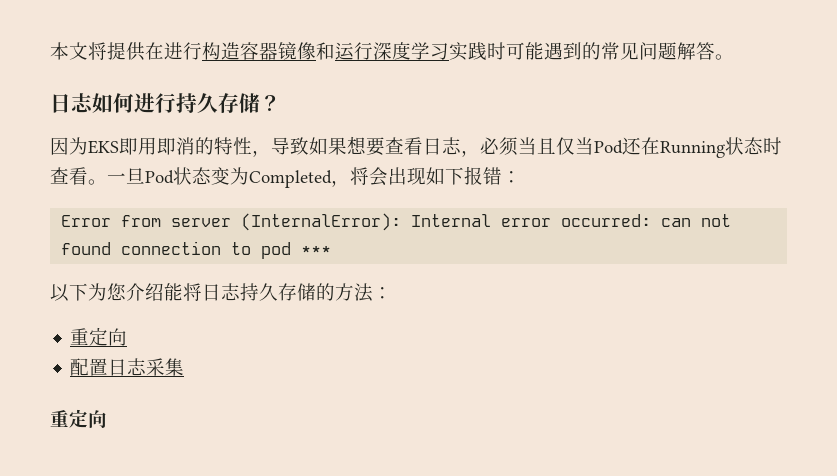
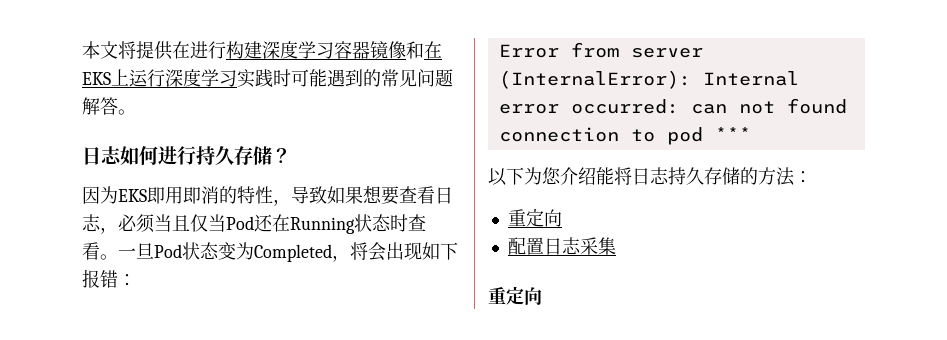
- 本文将提供在进行构造容器镜像和运行深度学习实践时可能遇到的常见问题解答。
+ 本文将提供在进行构建深度学习容器镜像和在EKS上运行深度学习实践时可能遇到的常见问题解答。

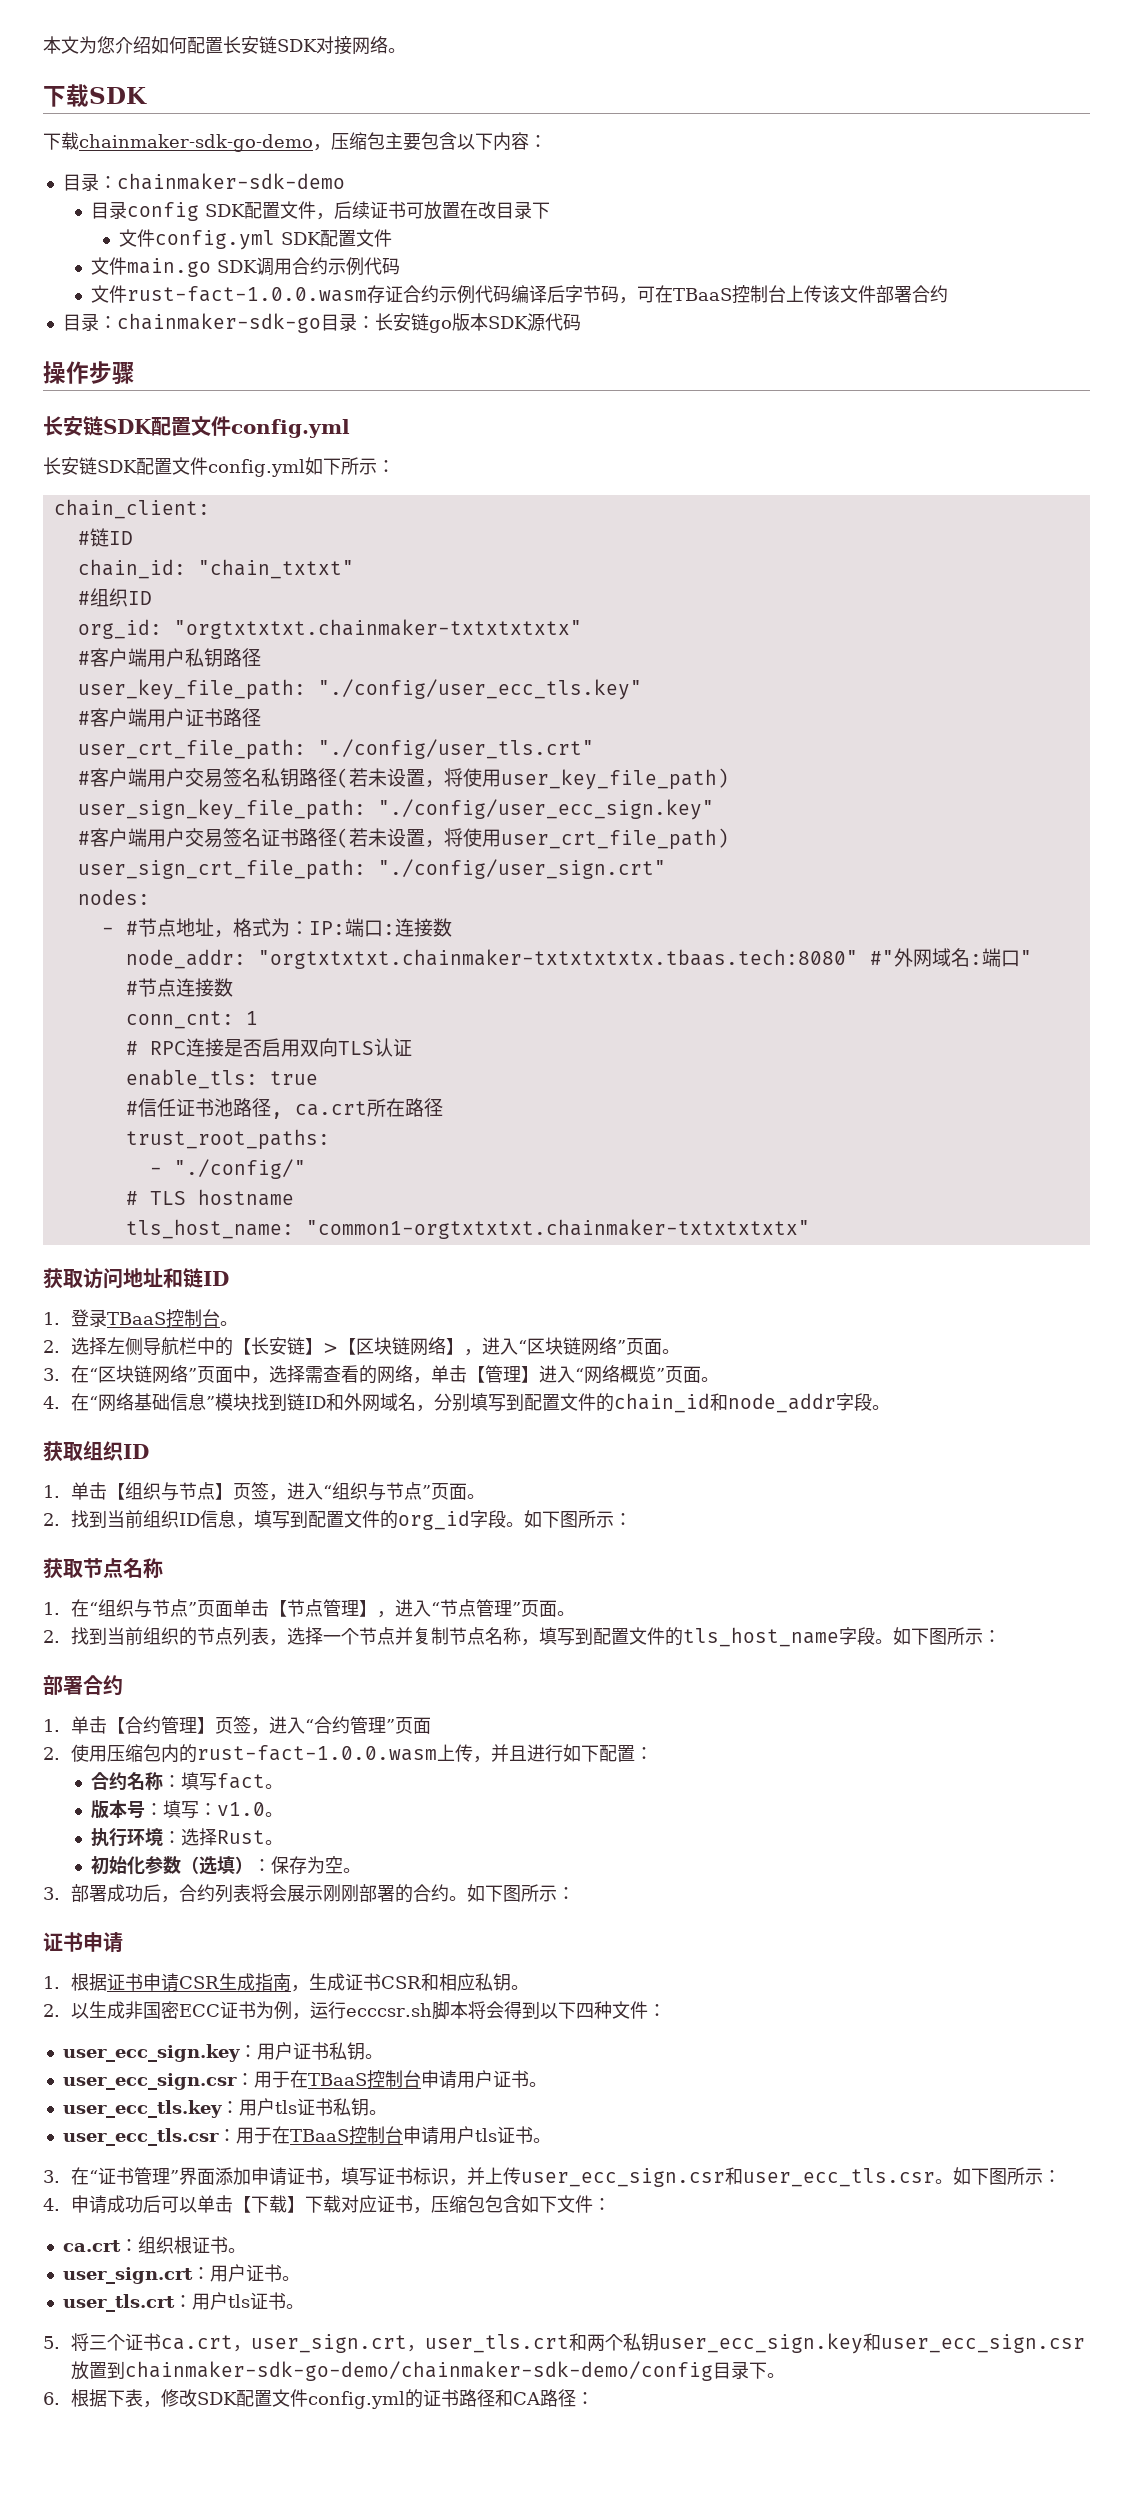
- 本文将提供在进行构建深度学习容器镜像和在EKS上运行深度学习实践时可能遇到的常见问题解答。
- 日志如何进行持久存储？
- 因为EKS即用即消的特性，导致如果想要查看日志，必须当且仅当Pod还在Running状态时查看。一旦Pod状态变为Completed，将会出现如下报错：
- Error from server (InternalError): Internal error occurred: can not found connection to pod ***
- 以下为您介绍能将日志持久存储的方法：
- 重定向
- 配置日志采集
- 重定向
+ 本文为您介绍如何配置长安链SDK对接网络。
+ 下载SDK
+ 下载chainmaker-sdk-go-demo，压缩包主要包含以下内容：
+ 目录：chainmaker-sdk-demo
+ 目录config SDK配置文件，后续证书可放置在改目录下
+ 文件config.yml SDK配置文件
+ 文件main.go SDK调用合约示例代码
+ 文件rust-fact-1.0.0.wasm存证合约示例代码编译后字节码，可在TBaaS控制台上传该文件部署合约
+ 目录：chainmaker-sdk-go目录：长安链go版本SDK源代码
+ 操作步骤
+ 长安链SDK配置文件config.yml
+ 长安链SDK配置文件config.yml如下所示：
+ chain_client:
+ #链ID
+ chain_id: "chain_txtxt"
+ #组织ID
+ org_id: "orgtxtxtxt.chainmaker-txtxtxtxtx"
+ #客户端用户私钥路径
+ user_key_file_path: "./config/user_ecc_tls.key"
+ #客户端用户证书路径
+ user_crt_file_path: "./config/user_tls.crt"
+ #客户端用户交易签名私钥路径(若未设置，将使用user_key_file_path)
+ user_sign_key_file_path: "./config/user_ecc_sign.key"
+ #客户端用户交易签名证书路径(若未设置，将使用user_crt_file_path)
+ user_sign_crt_file_path: "./config/user_sign.crt"
+ nodes:
+ - #节点地址，格式为：IP:端口:连接数
+ node_addr: "orgtxtxtxt.chainmaker-txtxtxtxtx.tbaas.tech:8080" #"外网域名:端口"
+ #节点连接数
+ conn_cnt: 1
+ # RPC连接是否启用双向TLS认证
+ enable_tls: true
+ #信任证书池路径, ca.crt所在路径
+ trust_root_paths:
+ - "./config/"
+ # TLS hostname
+ tls_host_name: "common1-orgtxtxtxt.chainmaker-txtxtxtxtx"
+ 获取访问地址和链ID
+ 1.登录TBaaS控制台。
+ 2.选择左侧导航栏中的【长安链】>【区块链网络】，进入“区块链网络”页面。
+ 3.在“区块链网络”页面中，选择需查看的网络，单击【管理】进入“网络概览”页面。
+ 4.在“网络基础信息”模块找到链ID和外网域名，分别填写到配置文件的chain_id和node_addr字段。
+ 获取组织ID
+ 1.单击【组织与节点】页签，进入“组织与节点”页面。
+ 2.找到当前组织ID信息，填写到配置文件的org_id字段。如下图所示：
+ 获取节点名称
+ 1.在“组织与节点”页面单击【节点管理】，进入“节点管理”页面。
+ 2.找到当前组织的节点列表，选择一个节点并复制节点名称，填写到配置文件的tls_host_name字段。如下图所示：
+ 部署合约
+ 1.单击【合约管理】页签，进入“合约管理”页面
+ 2.使用压缩包内的rust-fact-1.0.0.wasm上传，并且进行如下配置：
+ 合约名称：填写fact。
+ 版本号：填写：v1.0。
+ 执行环境：选择Rust。
+ 初始化参数（选填）：保存为空。
+ 3.部署成功后，合约列表将会展示刚刚部署的合约。如下图所示：
+ 证书申请
+ 1.根据证书申请CSR生成指南，生成证书CSR和相应私钥。
+ 2.以生成非国密ECC证书为例，运行ecccsr.sh脚本将会得到以下四种文件：
+ user_ecc_sign.key：用户证书私钥。
+ user_ecc_sign.csr：用于在TBaaS控制台申请用户证书。
+ user_ecc_tls.key：用户tls证书私钥。
+ user_ecc_tls.csr：用于在TBaaS控制台申请用户tls证书。
+ 3.在“证书管理”界面添加申请证书，填写证书标识，并上传user_ecc_sign.csr和user_ecc_tls.csr。如下图所示：
+ 4.申请成功后可以单击【下载】下载对应证书，压缩包包含如下文件：
+ ca.crt：组织根证书。
+ user_sign.crt：用户证书。
+ user_tls.crt：用户tls证书。
+ 5.将三个证书ca.crt，user_sign.crt，user_tls.crt和两个私钥user_ecc_sign.key和user_ecc_sign.csr放置到chainmaker-sdk-go-demo/chainmaker-sdk-demo/config目录下。
+ 6.根据下表，修改SDK配置文件config.yml的证书路径和CA路径：

